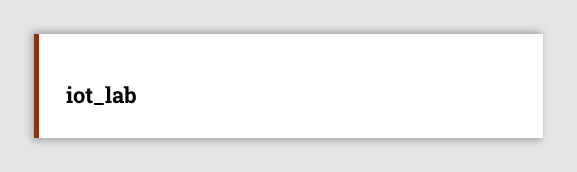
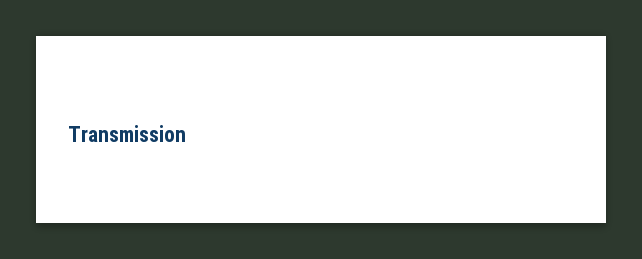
- iot_lab
+ Transmission

